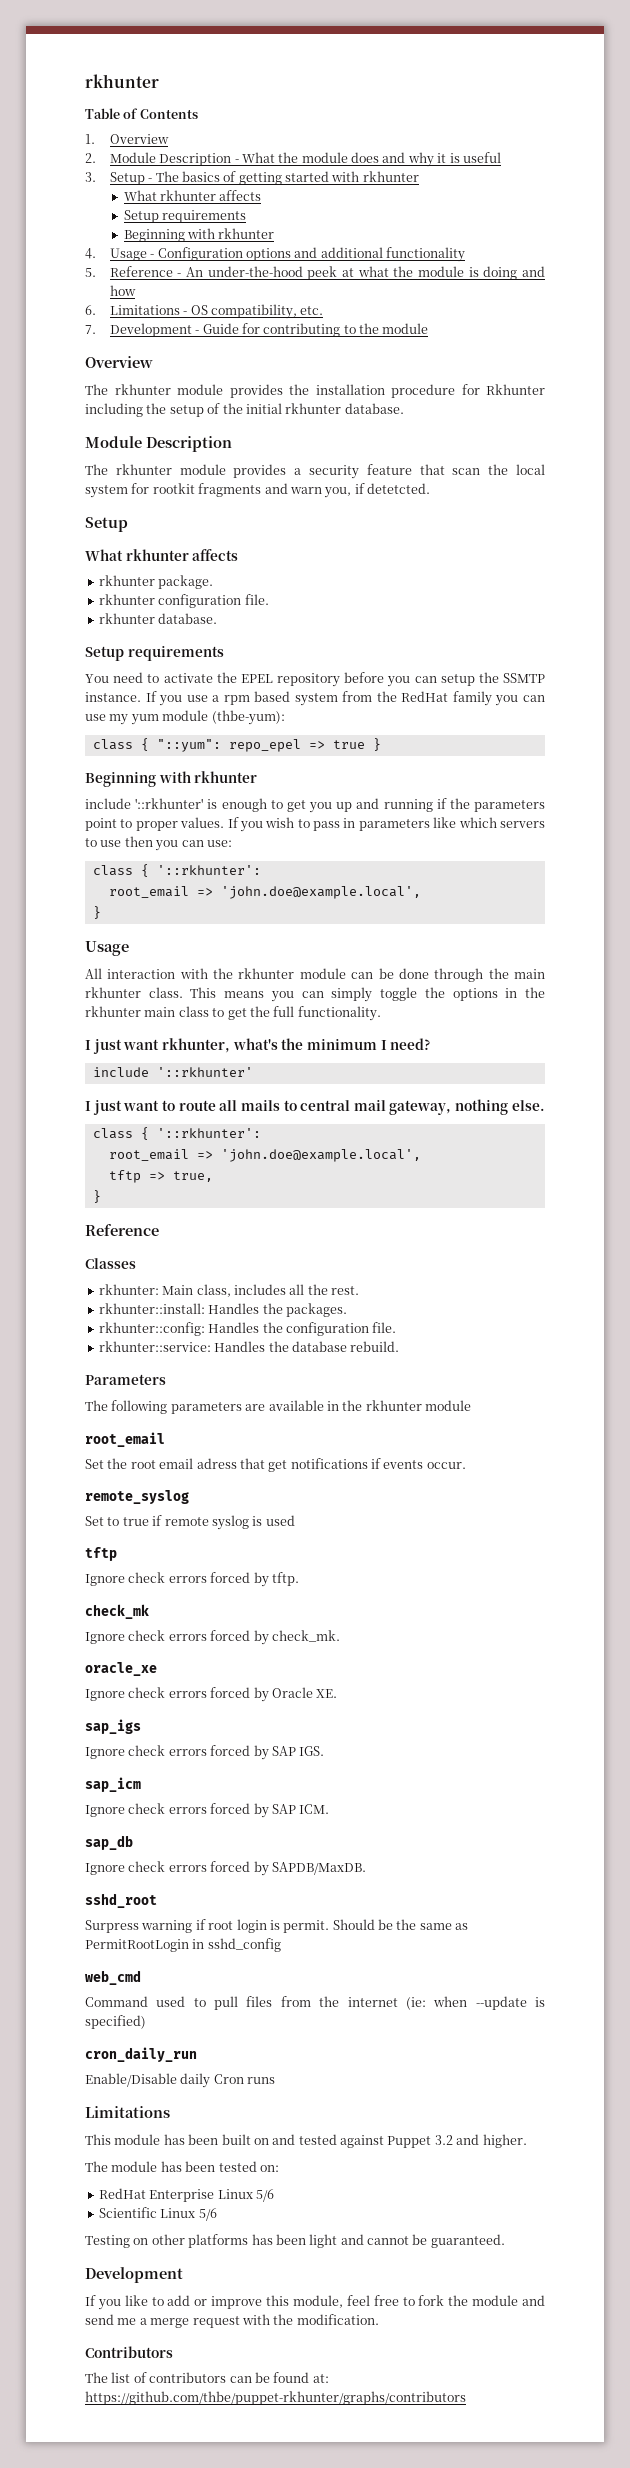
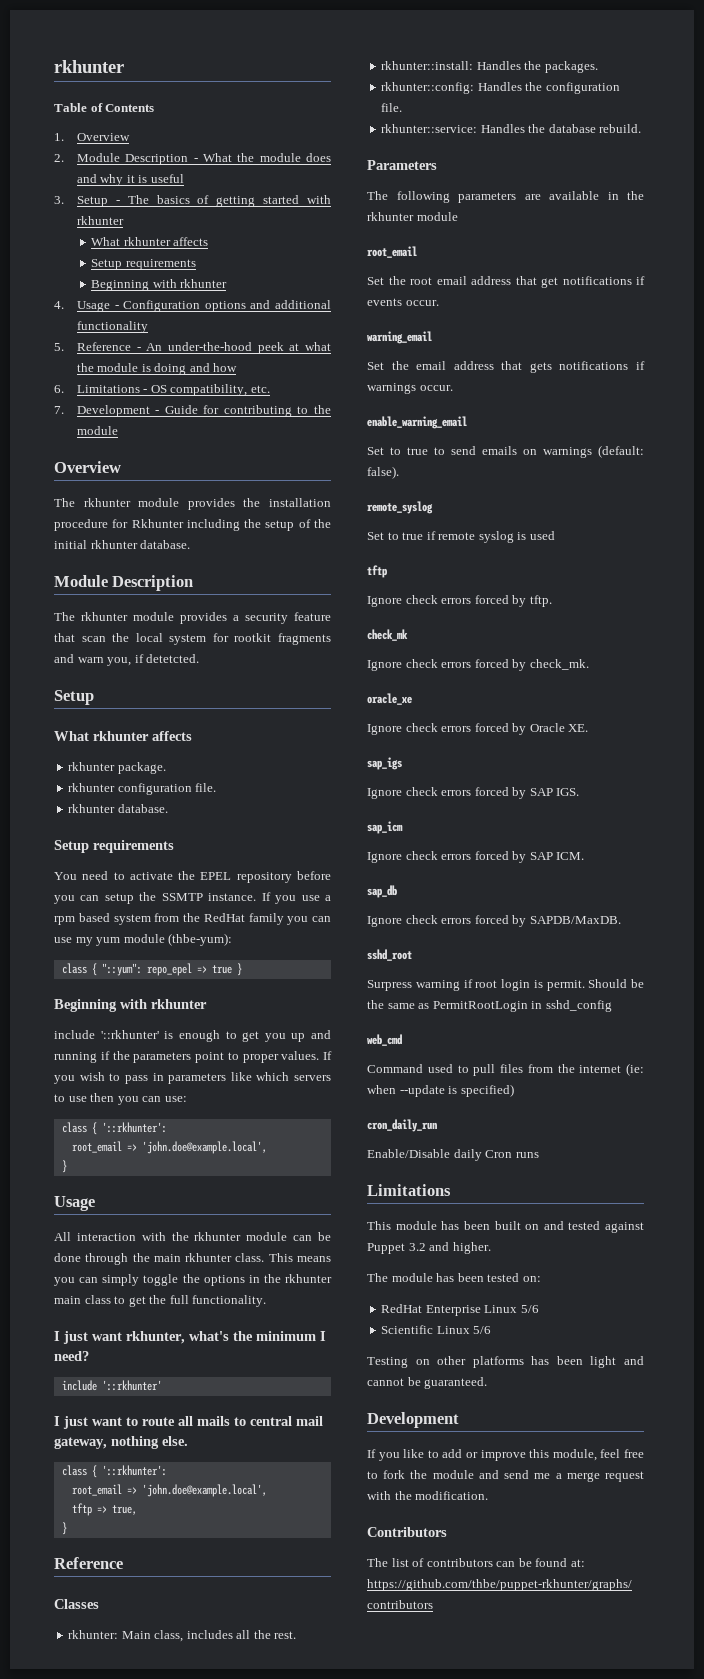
- Set the root email adress that get notifications if events occur.
+ Set the root email address that get notifications if events occur.
+ warning_email
+ Set the email address that gets notifications if warnings occur.
+ enable_warning_email
+ Set to true to send emails on warnings (default: false).

